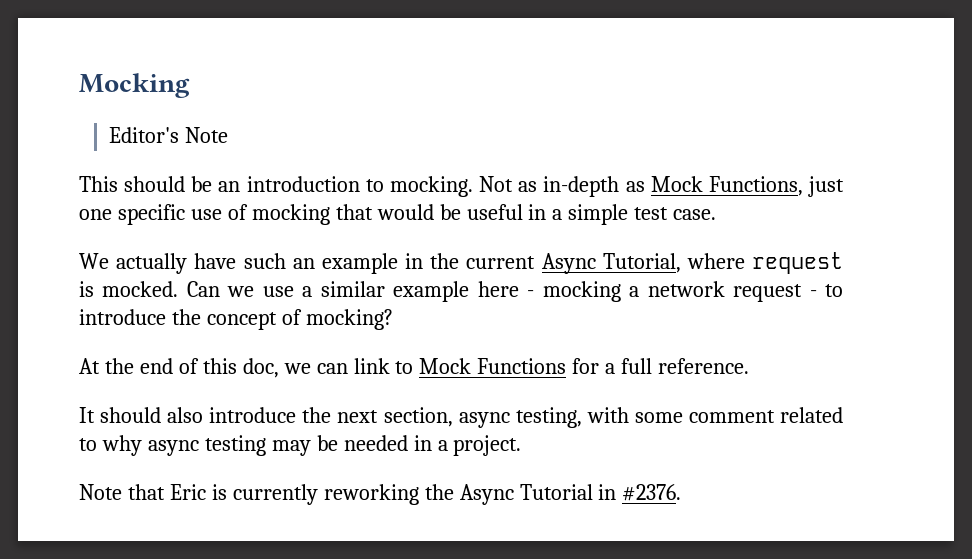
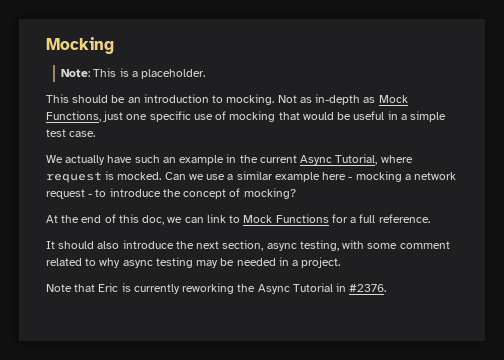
- Editor's Note
+ Note: This is a placeholder.

